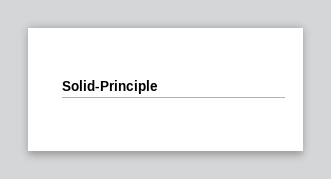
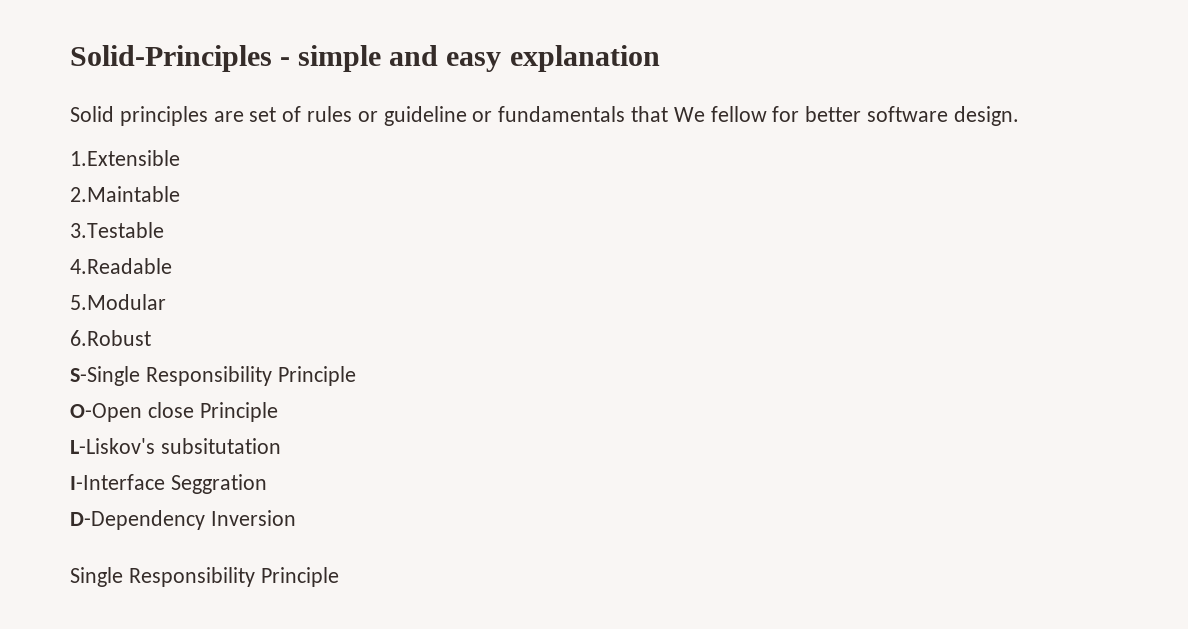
- Solid-Principle
+ Solid-Principles - simple and easy explanation
+ Solid principles are set of rules or guideline or fundamentals that We fellow for better software design.
+ 1.Extensible
+ 2.Maintable
+ 3.Testable
+ 4.Readable
+ 5.Modular
+ 6.Robust
+ S-Single Responsibility Principle
+ O-Open close Principle
+ L-Liskov's subsitutation
+ I-Interface Seggration
+ D-Dependency Inversion
+ Single Responsibility Principle

